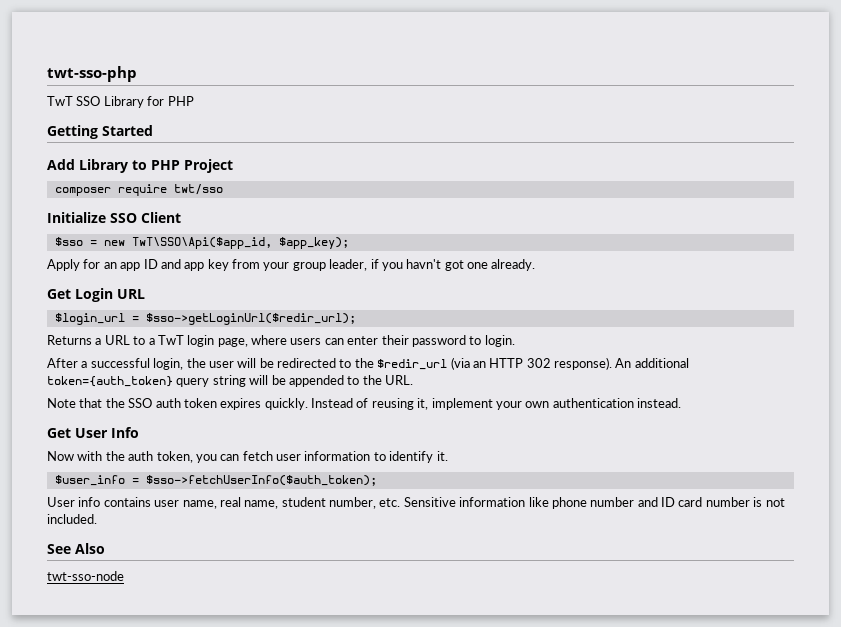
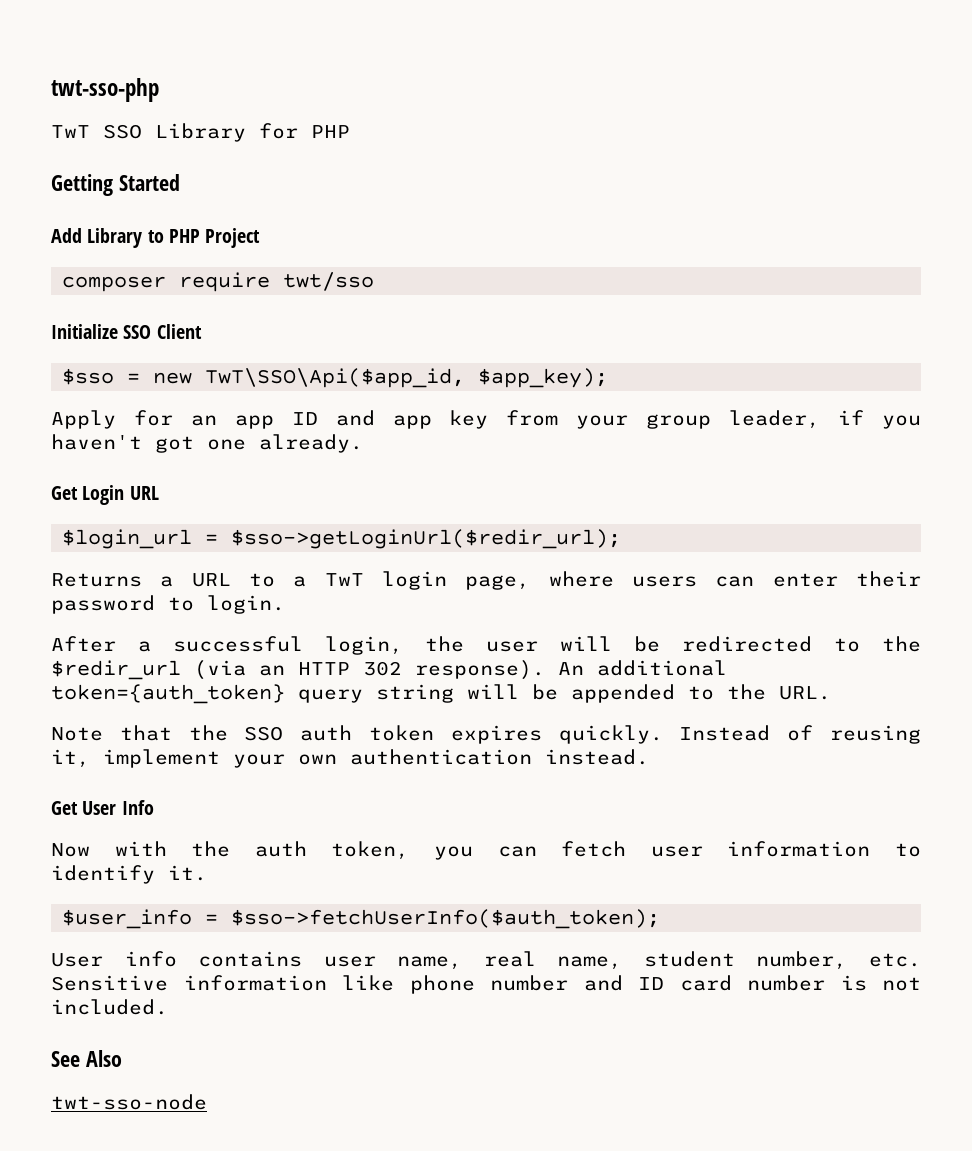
- Apply for an app ID and app key from your group leader, if you havn't got one already.
+ Apply for an app ID and app key from your group leader, if you haven't got one already.

